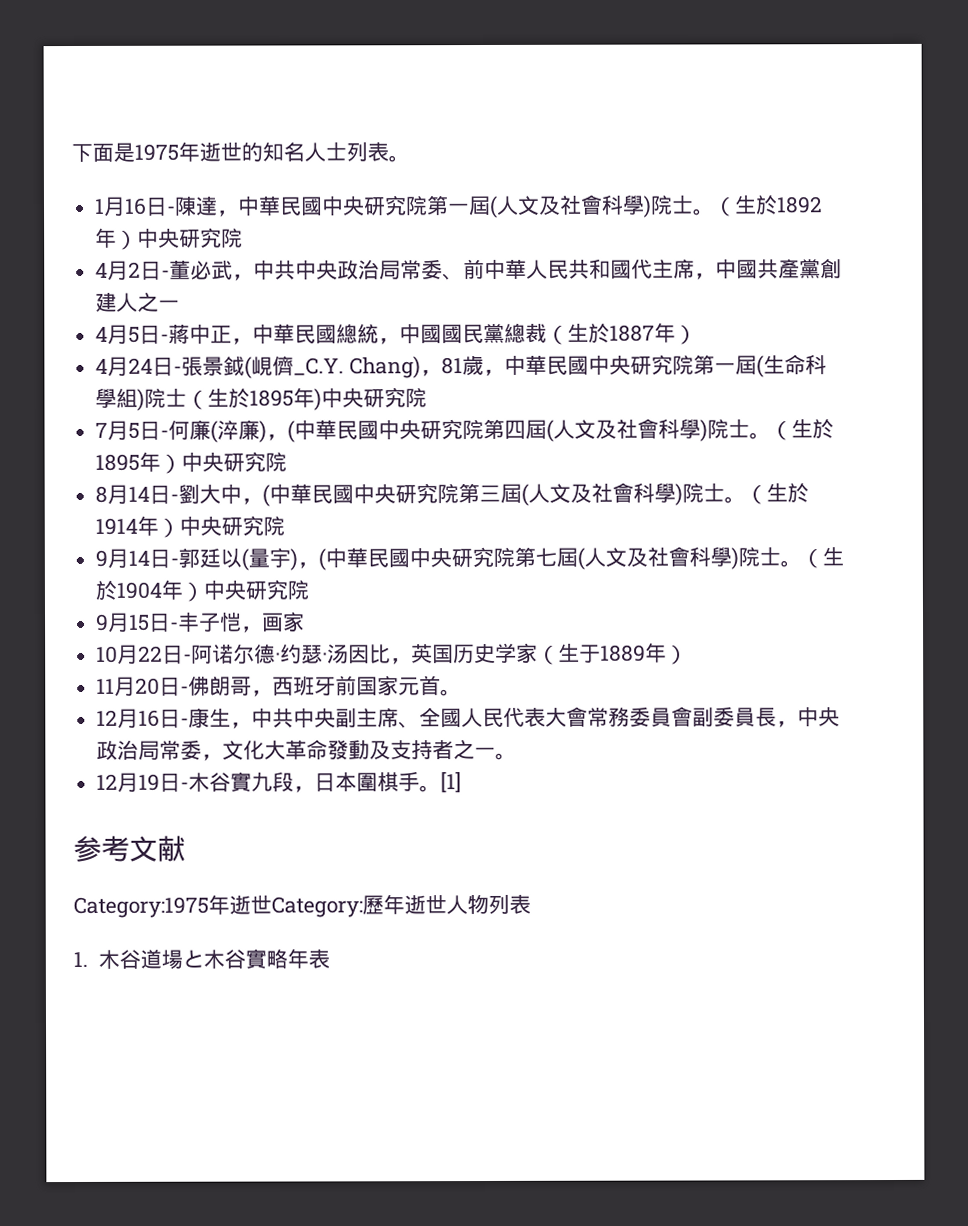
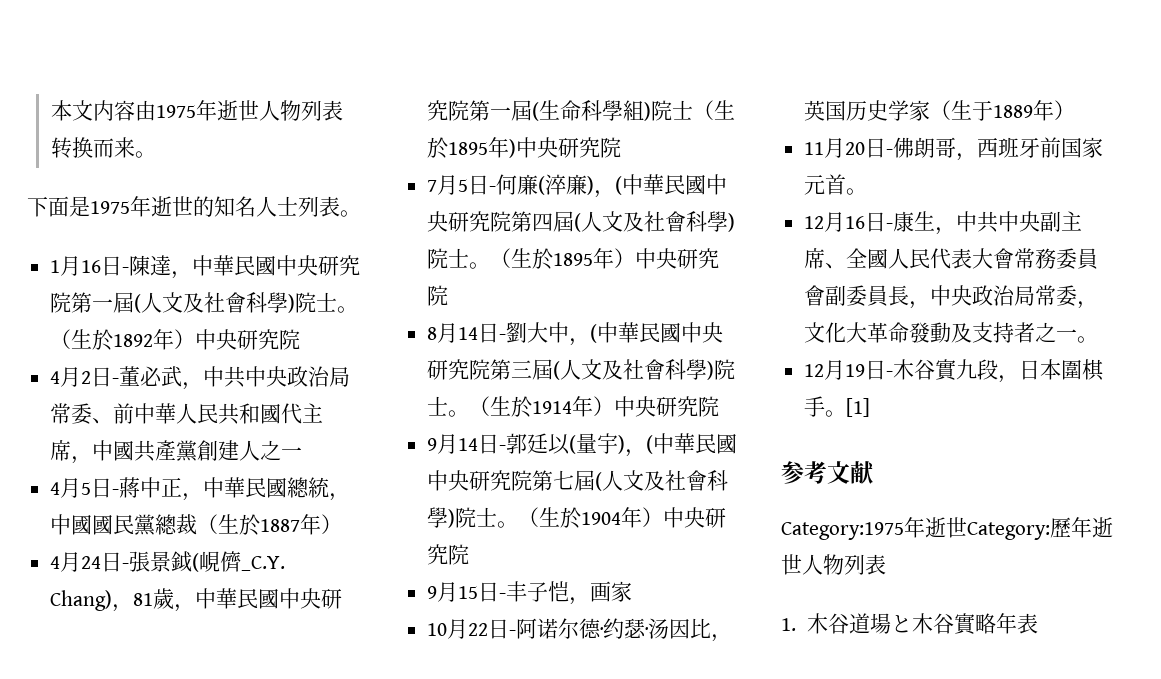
+ 本文内容由1975年逝世人物列表转换而来。

